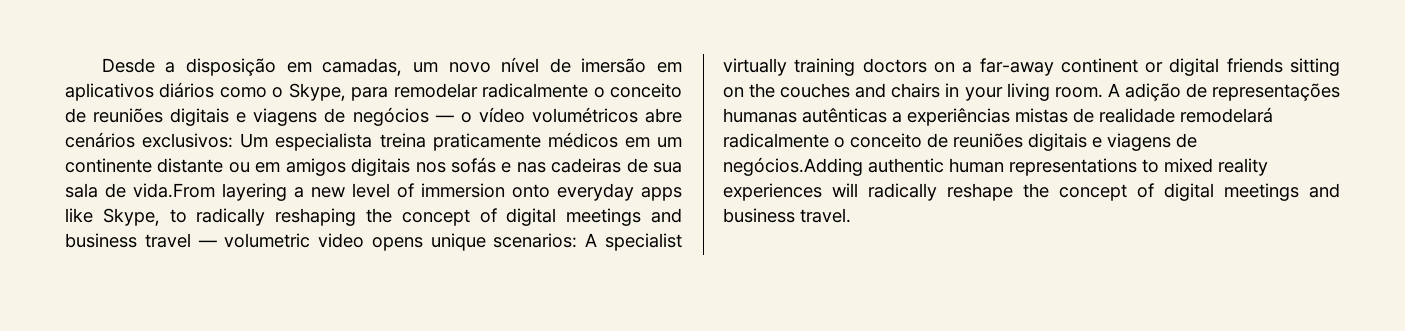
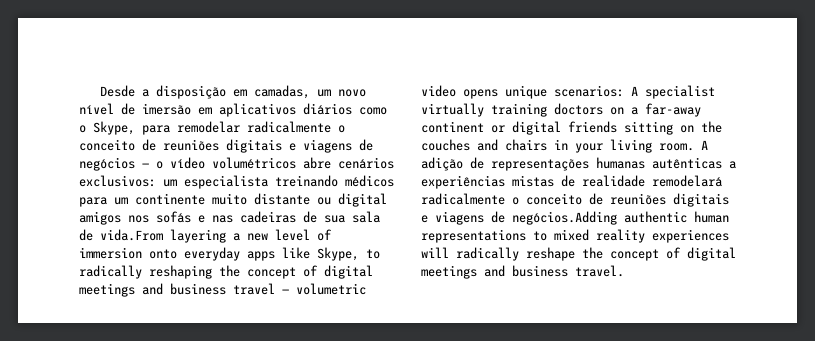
- Um especialista treina praticamente médicos em um continente distante ou em amigos digitais nos sofás e nas cadeiras de sua sala de vida.From layering a new level of immersion onto everyday apps like Skype, to radically reshaping the concept of digital meetings and business travel — volumetric video opens unique scenarios:
+ um especialista treinando médicos para um continente muito distante ou digital amigos nos sofás e nas cadeiras de sua sala de vida.From layering a new level of immersion onto everyday apps like Skype, to radically reshaping the concept of digital meetings and business travel — volumetric video opens unique scenarios:

